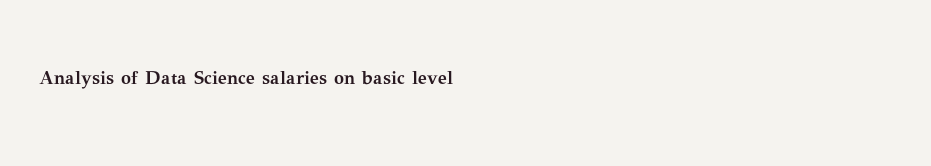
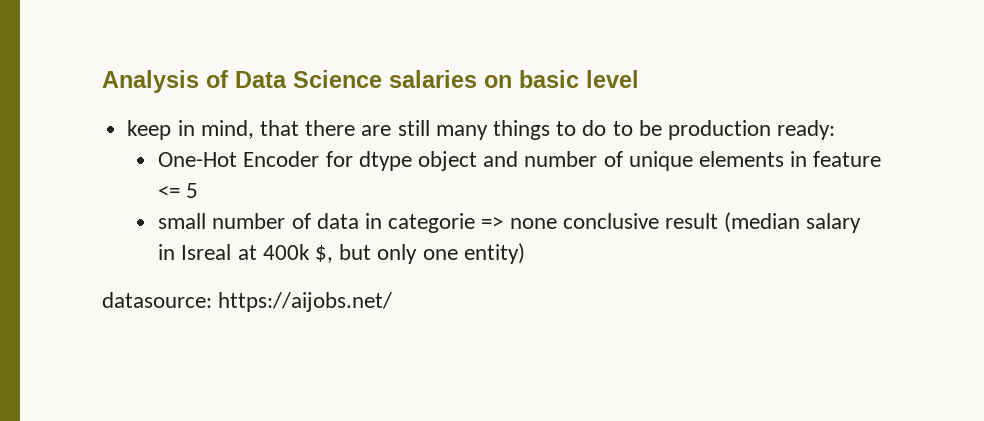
+ keep in mind, that there are still many things to do to be production ready:
+ One-Hot Encoder for dtype object and number of unique elements in feature <= 5
+ small number of data in categorie => none conclusive result (median salary in Isreal at 400k $, but only one entity)
+ datasource: https://aijobs.net/

